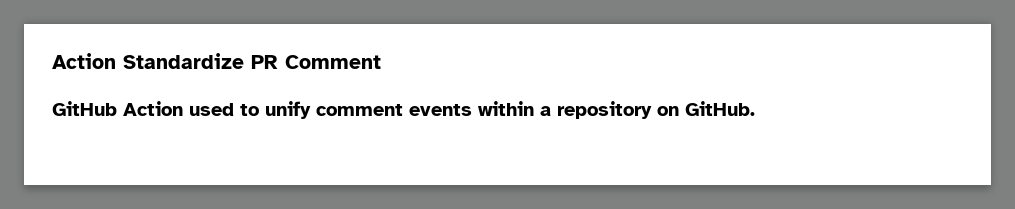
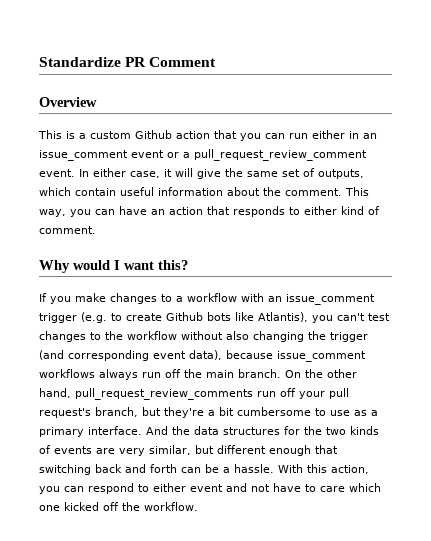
- Action Standardize PR Comment
+ Standardize PR Comment
- GitHub Action used to unify comment events within a repository on GitHub.
+ Overview
+ This is a custom Github action that you can run either in an issue_comment event or a pull_request_review_comment event. In either case, it will give the same set of outputs, which contain useful information about the comment. This way, you can have an action that responds to either kind of comment.
+ Why would I want this?
+ If you make changes to a workflow with an issue_comment trigger (e.g. to create Github bots like Atlantis), you can't test changes to the workflow without also changing the trigger (and corresponding event data), because issue_comment workflows always run off the main branch. On the other hand, pull_request_review_comments run off your pull request's branch, but they're a bit cumbersome to use as a primary interface. And the data structures for the two kinds of events are very similar, but different enough that switching back and forth can be a hassle. With this action, you can respond to either event and not have to care which one kicked off the workflow.

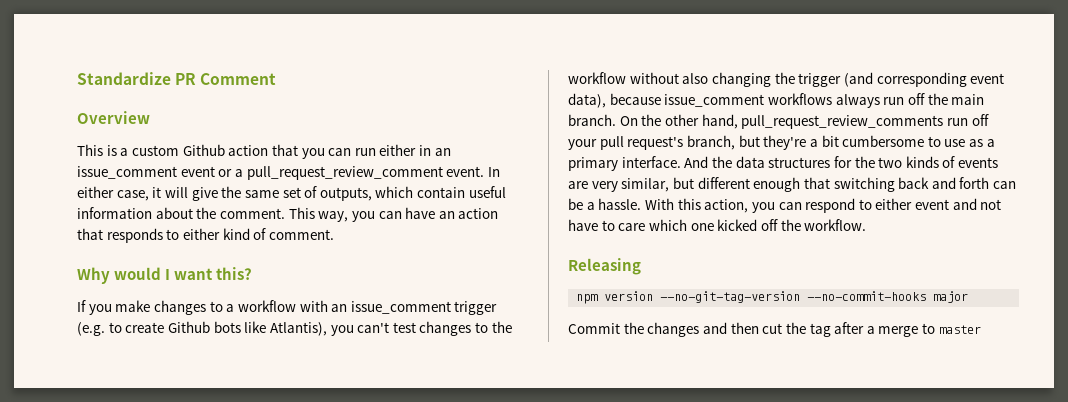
+ Releasing
+ npm version --no-git-tag-version --no-commit-hooks major
+ Commit the changes and then cut the tag after a merge to master

